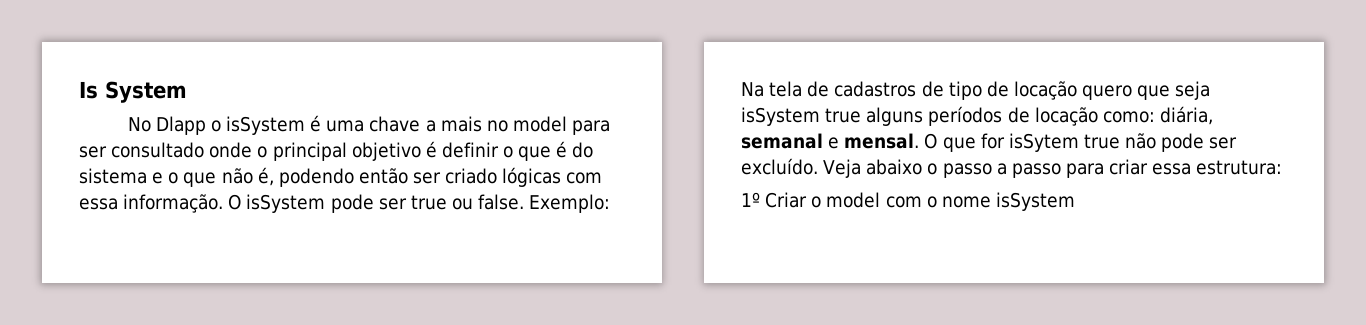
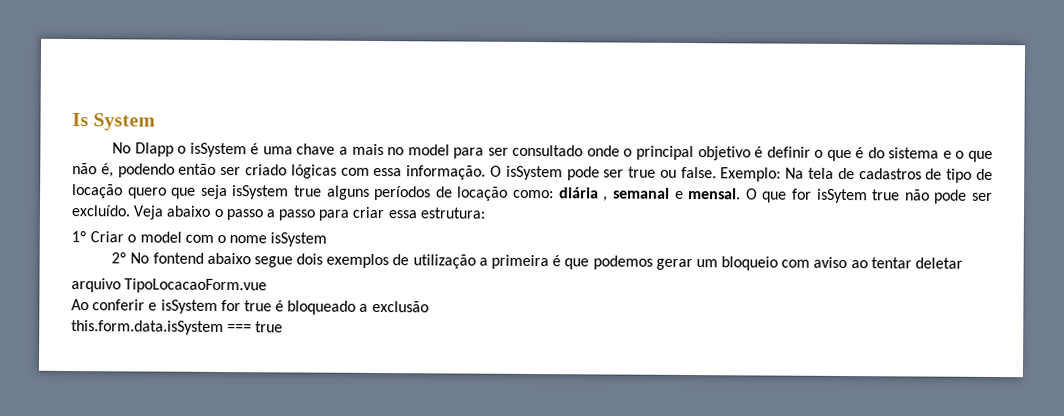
- Exemplo: Na tela de cadastros de tipo de locação quero que seja isSystem true alguns períodos de locação como: diária, semanal e mensal.
+ Exemplo: Na tela de cadastros de tipo de locação quero que seja isSystem true alguns períodos de locação como: diária , semanal e mensal.
+ 2º No fontend abaixo segue dois exemplos de utilização a primeira é que podemos gerar um bloqueio com aviso ao tentar deletar
+ arquivo TipoLocacaoForm.vue
+ Ao conferir e isSystem for true é bloqueado a exclusão
+ this.form.data.isSystem === true

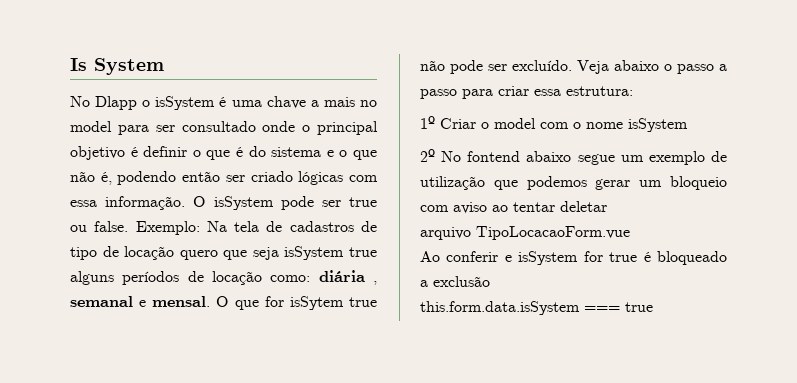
- 2º No fontend abaixo segue dois exemplos de utilização a primeira é que podemos gerar um bloqueio com aviso ao tentar deletar
+ 2º No fontend abaixo segue um exemplo de utilização que podemos gerar um bloqueio com aviso ao tentar deletar

